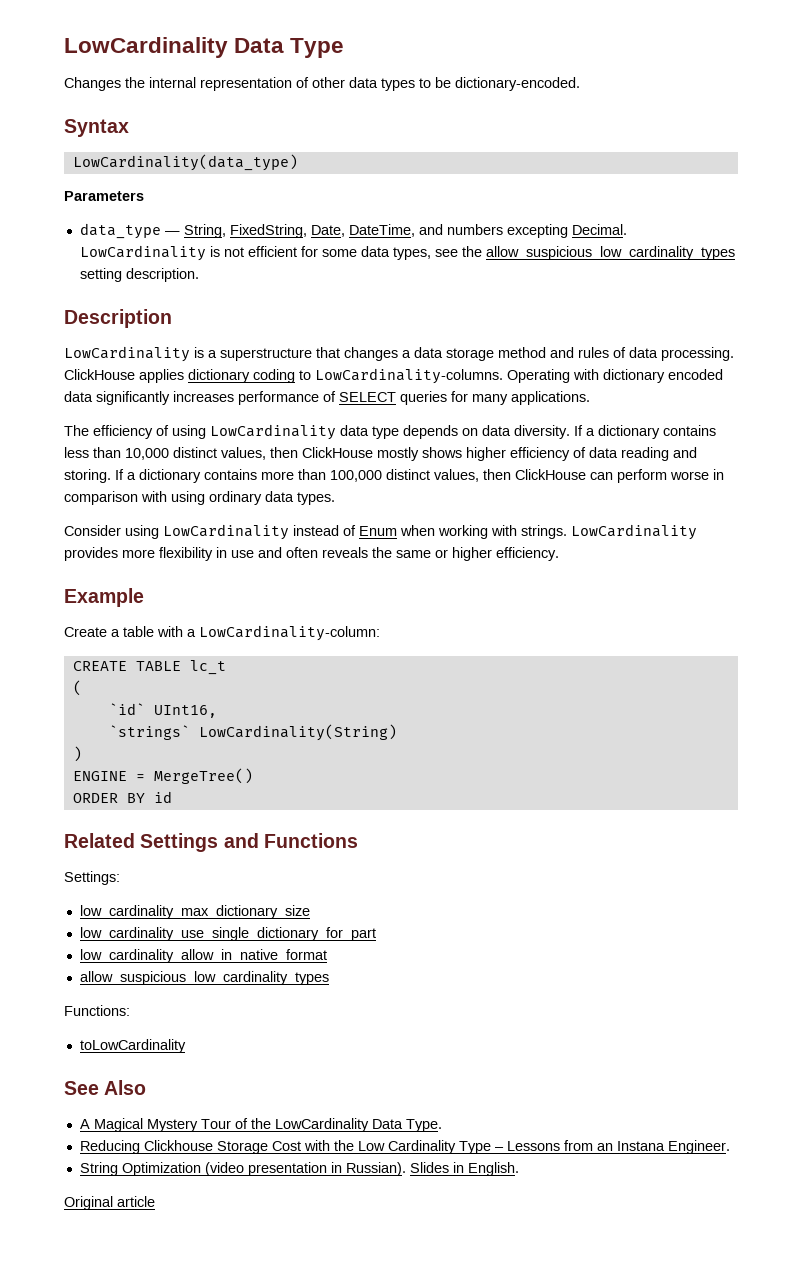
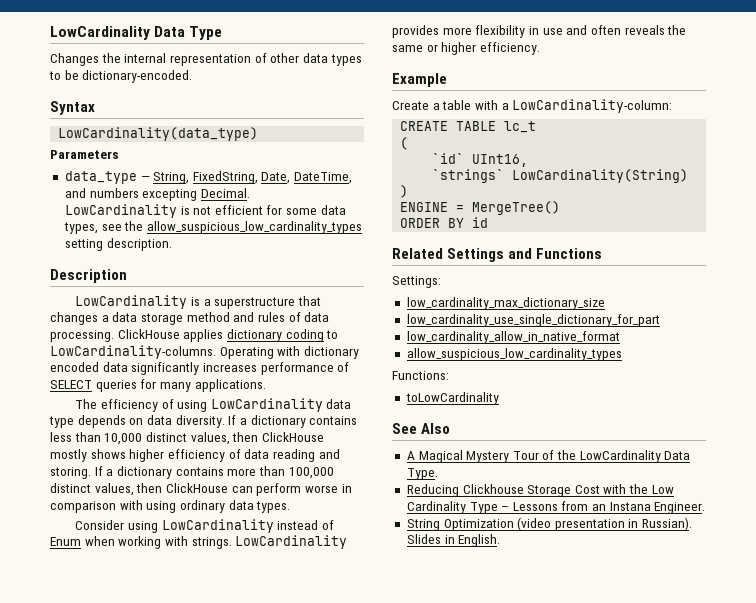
- Original article

